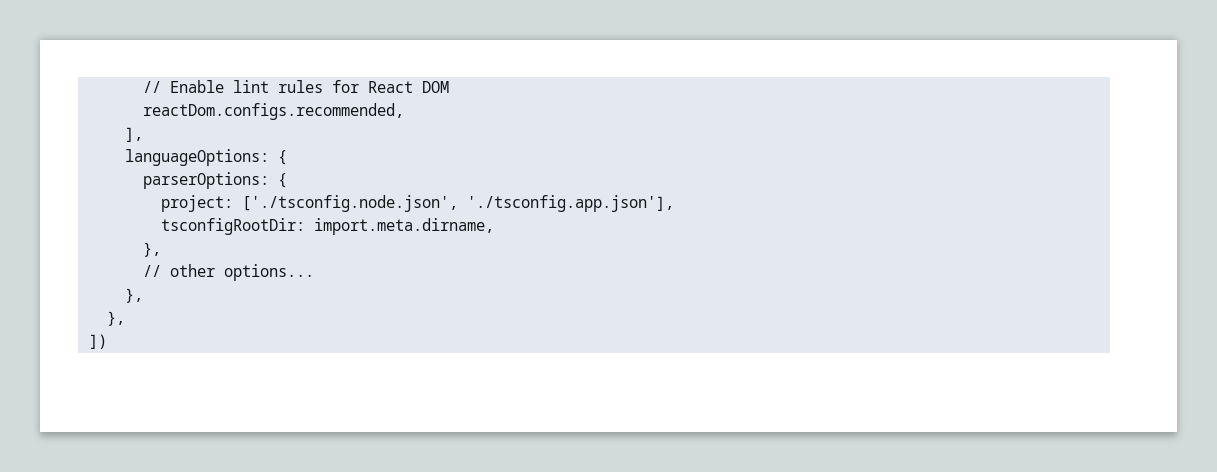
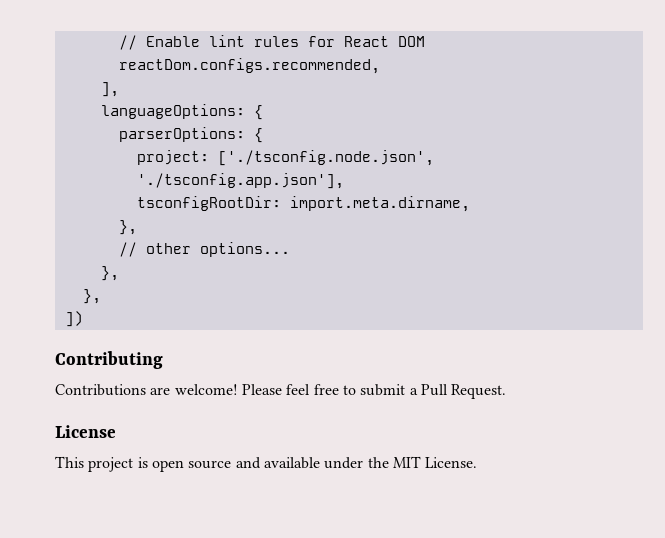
+ Contributing
+ Contributions are welcome! Please feel free to submit a Pull Request.
+ License
+ This project is open source and available under the MIT License.

